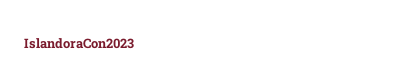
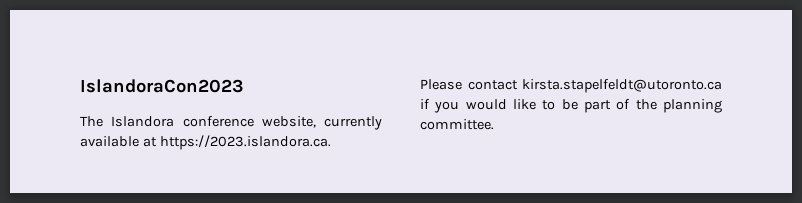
+ The Islandora conference website, currently available at https://2023.islandora.ca.
+ Please contact kirsta.stapelfeldt@utoronto.ca if you would like to be part of the planning committee.

